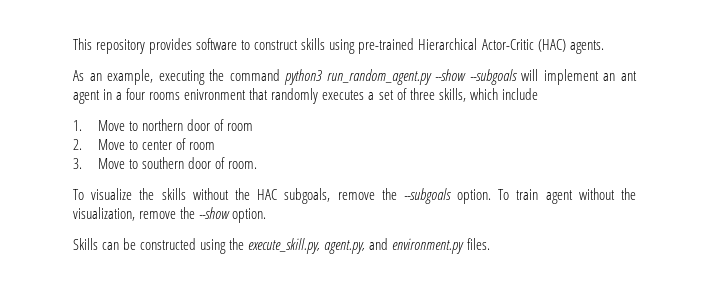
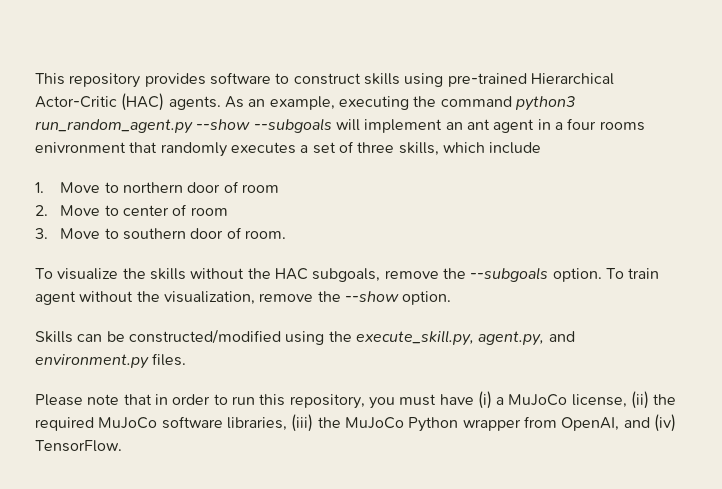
- This repository provides software to construct skills using pre-trained Hierarchical Actor-Critic (HAC) agents.
- As an example, executing the command python3 run_random_agent.py --show --subgoals will implement an ant agent in a four rooms enivronment that randomly executes a set of three skills, which include
+ This repository provides software to construct skills using pre-trained Hierarchical Actor-Critic (HAC) agents. As an example, executing the command python3 run_random_agent.py --show --subgoals will implement an ant agent in a four rooms enivronment that randomly executes a set of three skills, which include
- Skills can be constructed using the execute_skill.py, agent.py, and environment.py files.
+ Skills can be constructed/modified using the execute_skill.py, agent.py, and environment.py files.
+ Please note that in order to run this repository, you must have (i) a MuJoCo license, (ii) the required MuJoCo software libraries, (iii) the MuJoCo Python wrapper from OpenAI, and (iv) TensorFlow.

